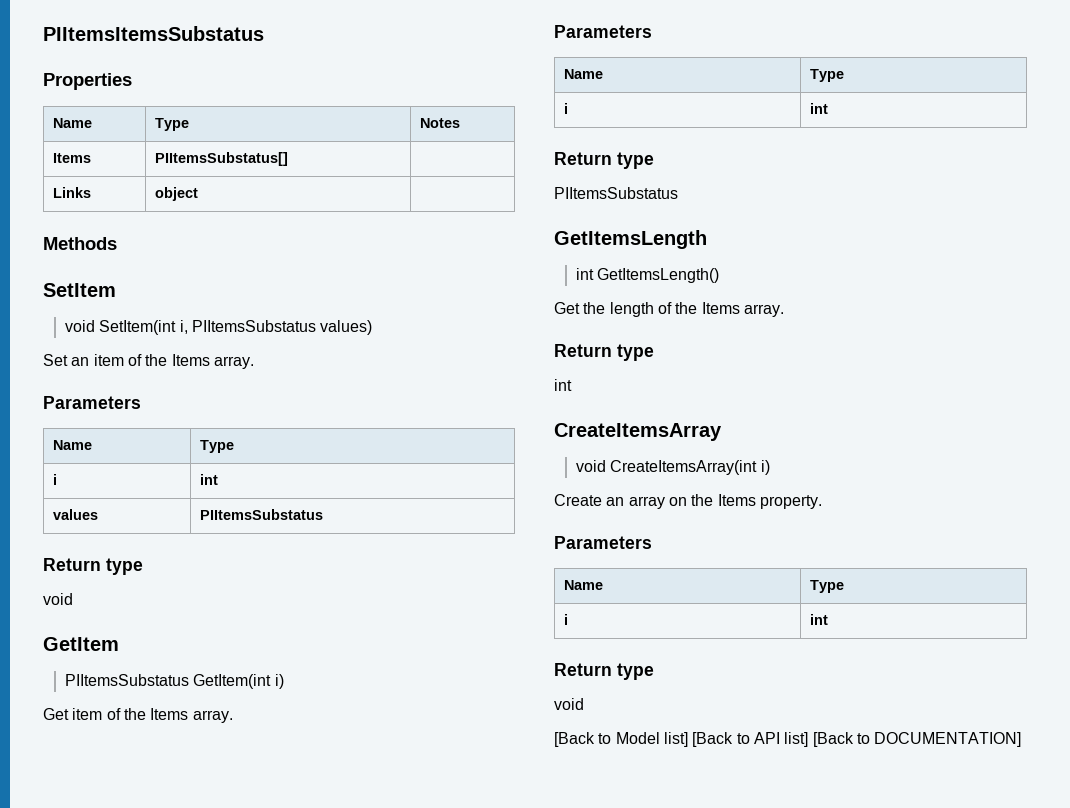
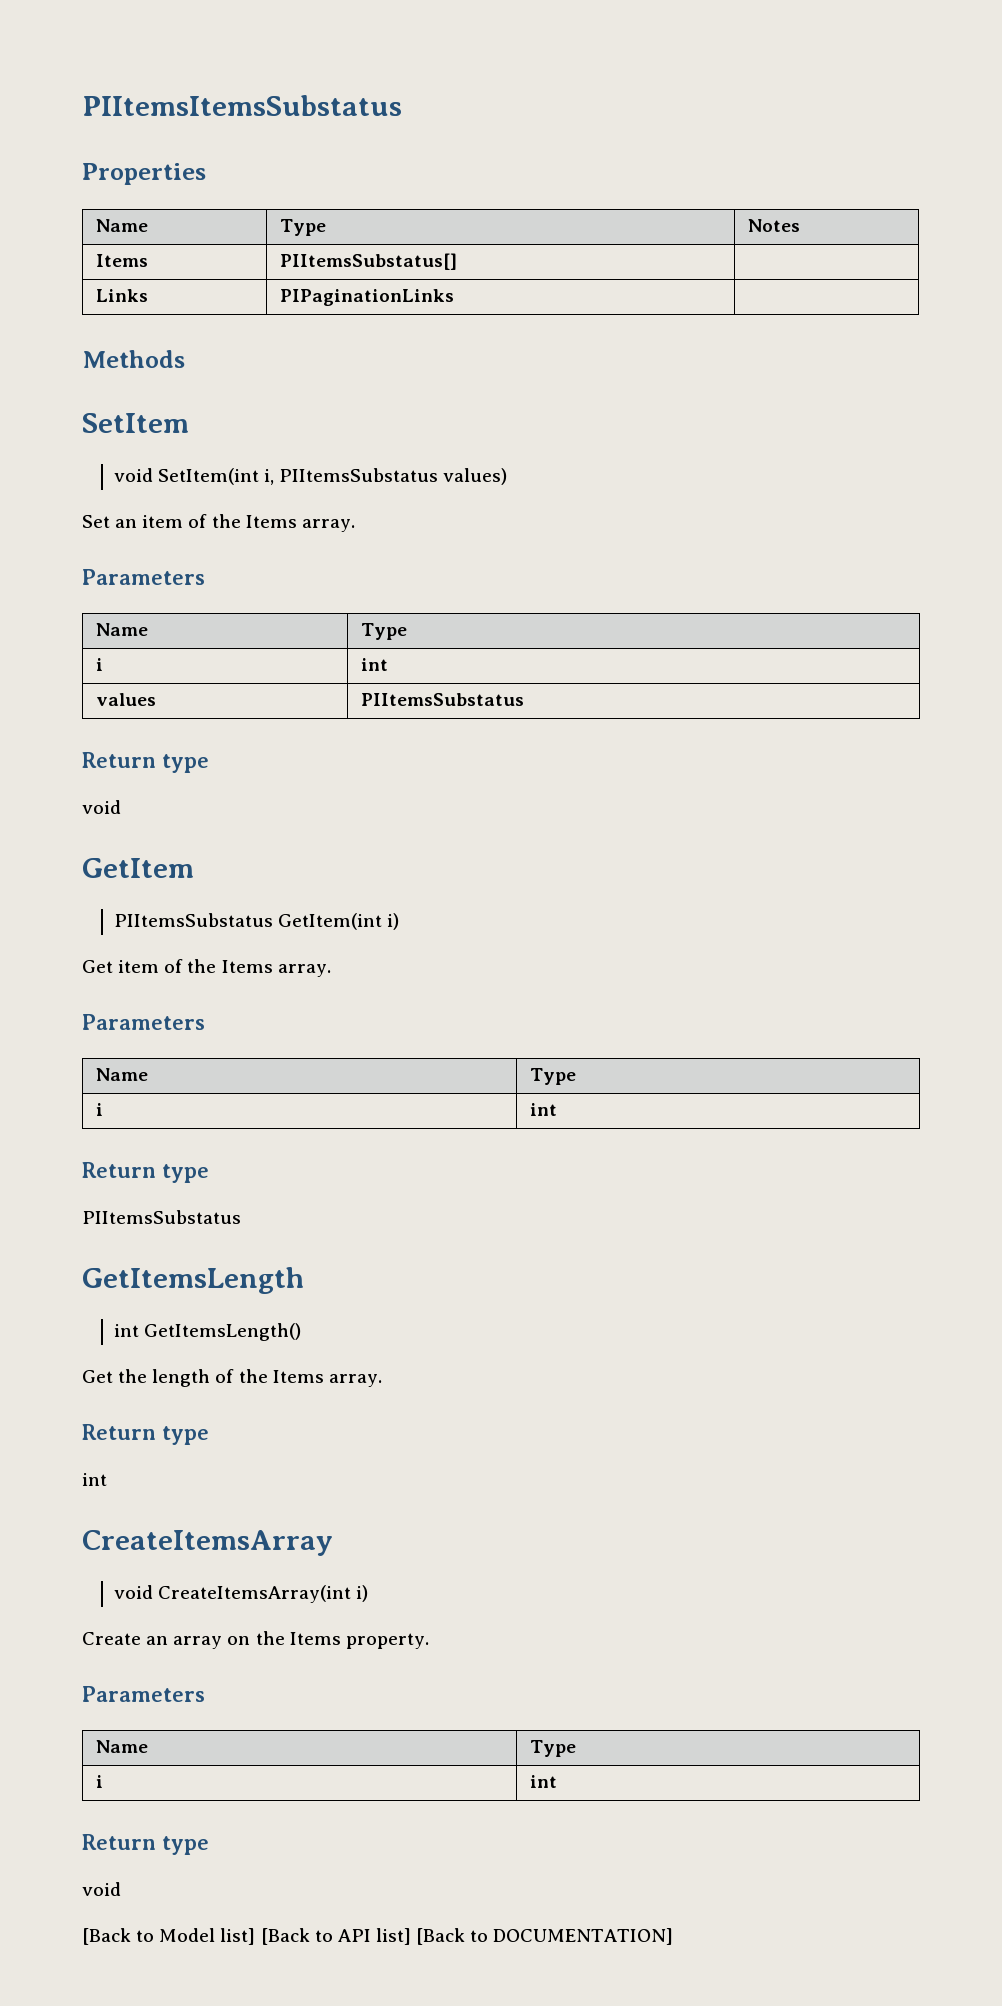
- Links | object |
+ Links | PIPaginationLinks |

